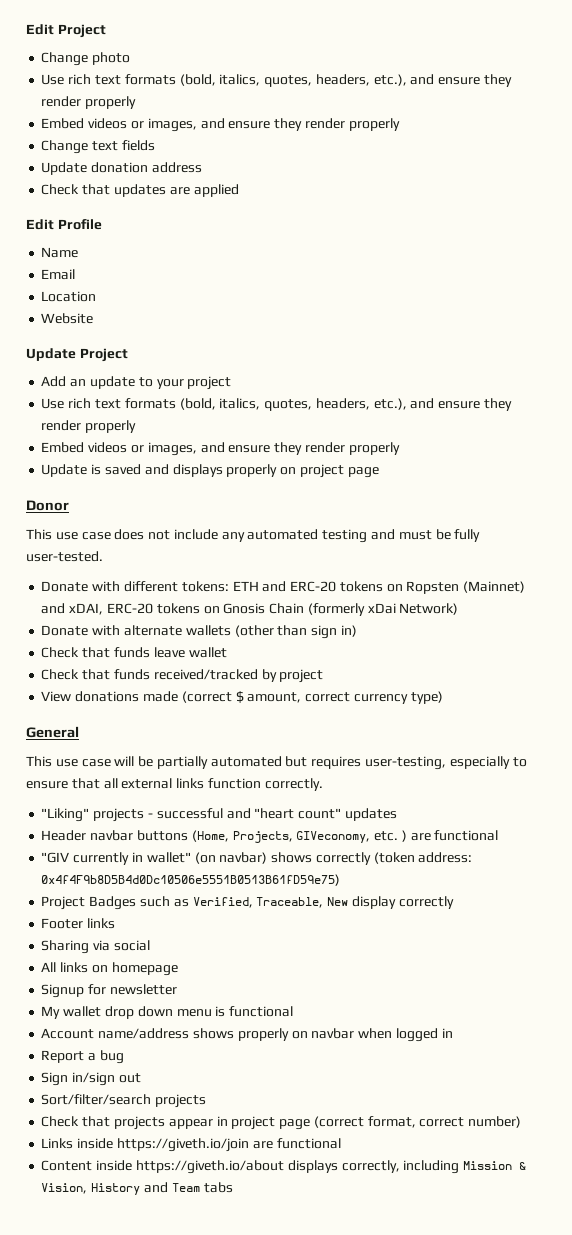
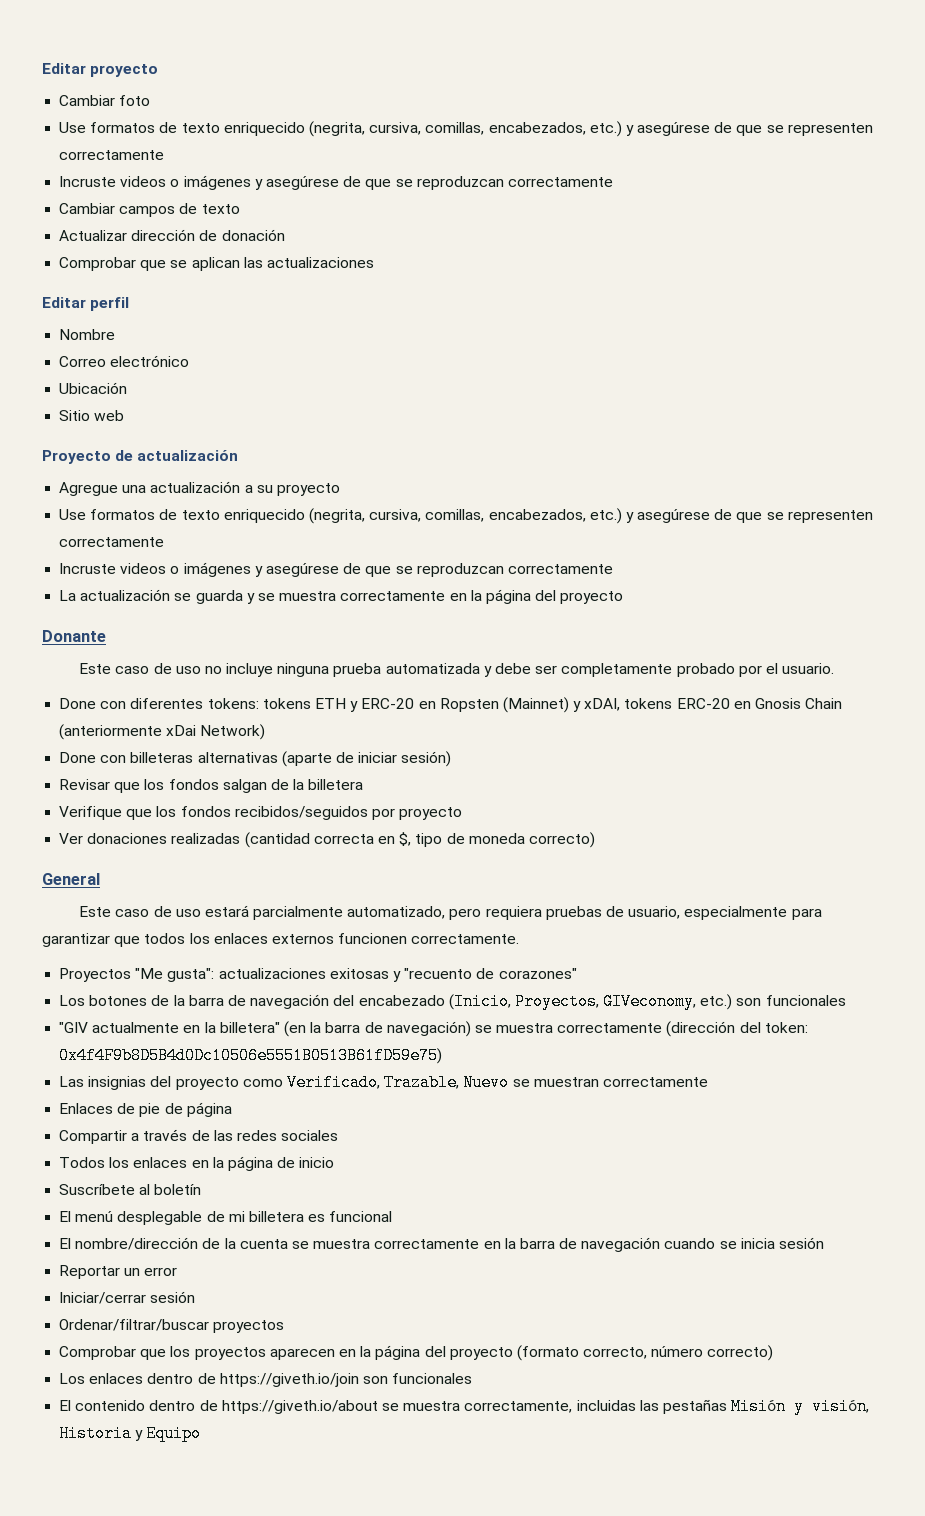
- Edit Project
- Change photo
- Use rich text formats (bold, italics, quotes, headers, etc.), and ensure they render properly
- Embed videos or images, and ensure they render properly
- Change text fields
- Update donation address
- Check that updates are applied
- Edit Profile
- Name
- Email
- Location
- Website
- Update Project
- Add an update to your project
- Use rich text formats (bold, italics, quotes, headers, etc.), and ensure they render properly
- Embed videos or images, and ensure they render properly
- Update is saved and displays properly on project page
- Donor
- This use case does not include any automated testing and must be fully user-tested.
- Donate with different tokens: ETH and ERC-20 tokens on Ropsten (Mainnet) and xDAI, ERC-20 tokens on Gnosis Chain (formerly xDai Network)
+ Editar proyecto
+ Cambiar foto
+ Use formatos de texto enriquecido (negrita, cursiva, comillas, encabezados, etc.) y asegúrese de que se representen correctamente
+ Incruste videos o imágenes y asegúrese de que se reproduzcan correctamente
+ Cambiar campos de texto
+ Actualizar dirección de donación
+ Comprobar que se aplican las actualizaciones
+ Editar perfil
+ Nombre
+ Correo electrónico
+ Ubicación
+ Sitio web
+ Proyecto de actualización
+ Agregue una actualización a su proyecto
+ Use formatos de texto enriquecido (negrita, cursiva, comillas, encabezados, etc.) y asegúrese de que se representen correctamente
+ Incruste videos o imágenes y asegúrese de que se reproduzcan correctamente
+ La actualización se guarda y se muestra correctamente en la página del proyecto
+ Donante
+ Este caso de uso no incluye ninguna prueba automatizada y debe ser completamente probado por el usuario.
+ Done con diferentes tokens: tokens ETH y ERC-20 en Ropsten (Mainnet) y xDAI, tokens ERC-20 en Gnosis Chain (anteriormente xDai Network)
- Donate with alternate wallets (other than sign in)
- Check that funds leave wallet
- Check that funds received/tracked by project
- View donations made (correct $ amount, correct currency type)
+ Done con billeteras alternativas (aparte de iniciar sesión)
+ Revisar que los fondos salgan de la billetera
+ Verifique que los fondos recibidos/seguidos por proyecto
+ Ver donaciones realizadas (cantidad correcta en $, tipo de moneda correcto)
  General
- This use case will be partially automated but requires user-testing, especially to ensure that all external links function correctly.
- "Liking" projects - successful and "heart count" updates
- Header navbar buttons (Home, Projects, GIVeconomy, etc. ) are functional
- "GIV currently in wallet" (on navbar) shows correctly (token address: 0x4f4F9b8D5B4d0Dc10506e5551B0513B61fD59e75)
- Project Badges such as Verified, Traceable, New display correctly
- Footer links
- Sharing via social
- All links on homepage
- Signup for newsletter
- My wallet drop down menu is functional
- Account name/address shows properly on navbar when logged in
- Report a bug
- Sign in/sign out
- Sort/filter/search projects
- Check that projects appear in project page (correct format, correct number)
- Links inside https://giveth.io/join are functional
- Content inside https://giveth.io/about displays correctly, including Mission & Vision, History and Team tabs
+ Este caso de uso estará parcialmente automatizado, pero requiera pruebas de usuario, especialmente para garantizar que todos los enlaces externos funcionen correctamente.
+ Proyectos "Me gusta": actualizaciones exitosas y "recuento de corazones"
+ Los botones de la barra de navegación del encabezado (Inicio, Proyectos, GIVeconomy, etc.) son funcionales
+ "GIV actualmente en la billetera" (en la barra de navegación) se muestra correctamente (dirección del token: 0x4f4F9b8D5B4d0Dc10506e5551B0513B61fD59e75)
+ Las insignias del proyecto como Verificado, Trazable, Nuevo se muestran correctamente
+ Enlaces de pie de página
+ Compartir a través de las redes sociales
+ Todos los enlaces en la página de inicio
+ Suscríbete al boletín
+ El menú desplegable de mi billetera es funcional
+ El nombre/dirección de la cuenta se muestra correctamente en la barra de navegación cuando se inicia sesión
+ Reportar un error
+ Iniciar/cerrar sesión
+ Ordenar/filtrar/buscar proyectos
+ Comprobar que los proyectos aparecen en la página del proyecto (formato correcto, número correcto)
+ Los enlaces dentro de https://giveth.io/join son funcionales
+ El contenido dentro de https://giveth.io/about se muestra correctamente, incluidas las pestañas Misión y visión, Historia y Equipo

